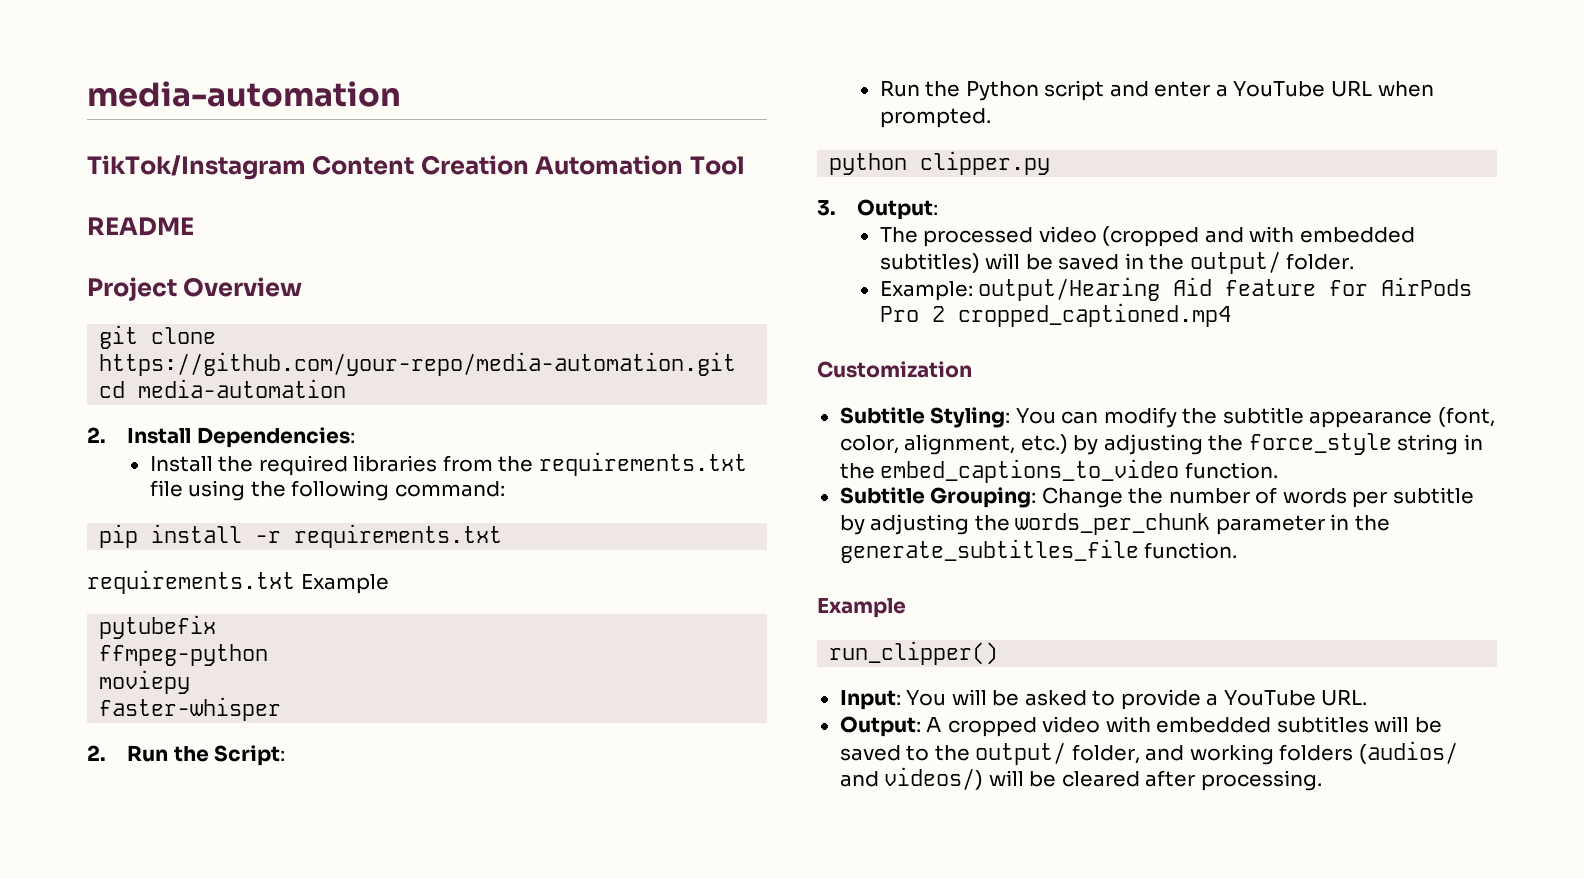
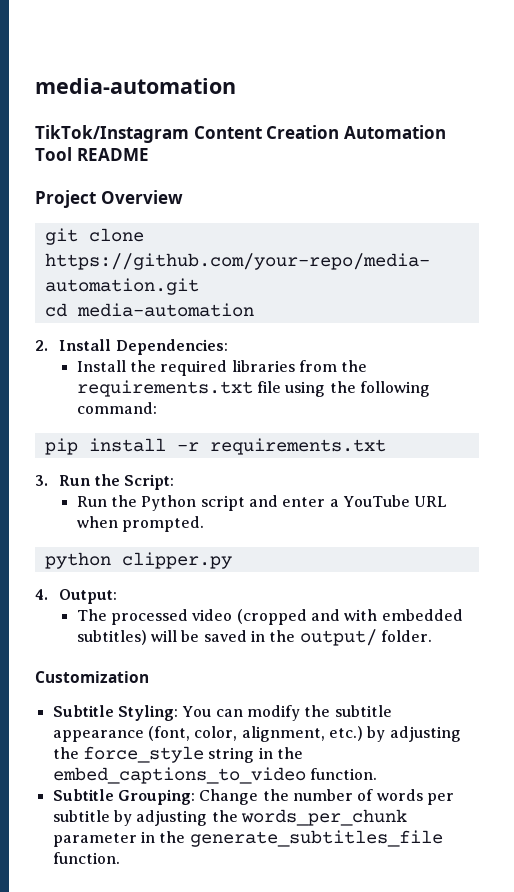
- TikTok/Instagram Content Creation Automation Tool
- README
+ TikTok/Instagram Content Creation Automation Tool README
- requirements.txt Example
- pytubefix
- ffmpeg-python
- moviepy
- faster-whisper
- 2. Run the Script:
+ 3. Run the Script:
- 3. Output:
+ 4. Output:
- Example: output/Hearing Aid feature for AirPods Pro 2 cropped_captioned.mp4
  Subtitle Grouping: Change the number of words per subtitle by adjusting the words_per_chunk parameter in the generate_subtitles_file function.
- Example
- run_clipper()
- Input: You will be asked to provide a YouTube URL.
- Output: A cropped video with embedded subtitles will be saved to the output/ folder, and working folders (audios/ and videos/) will be cleared after processing.

